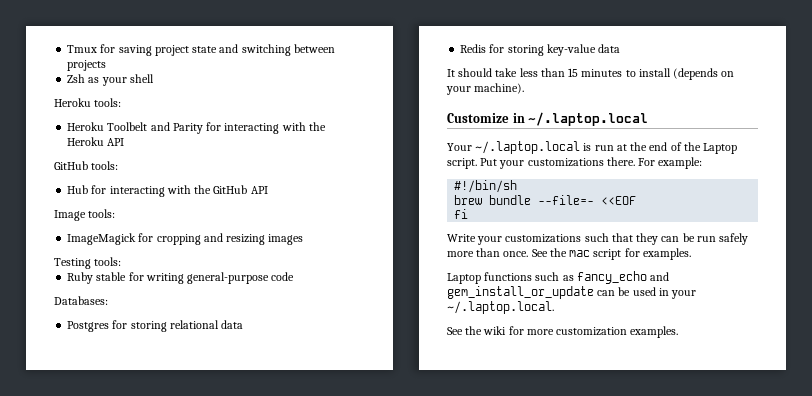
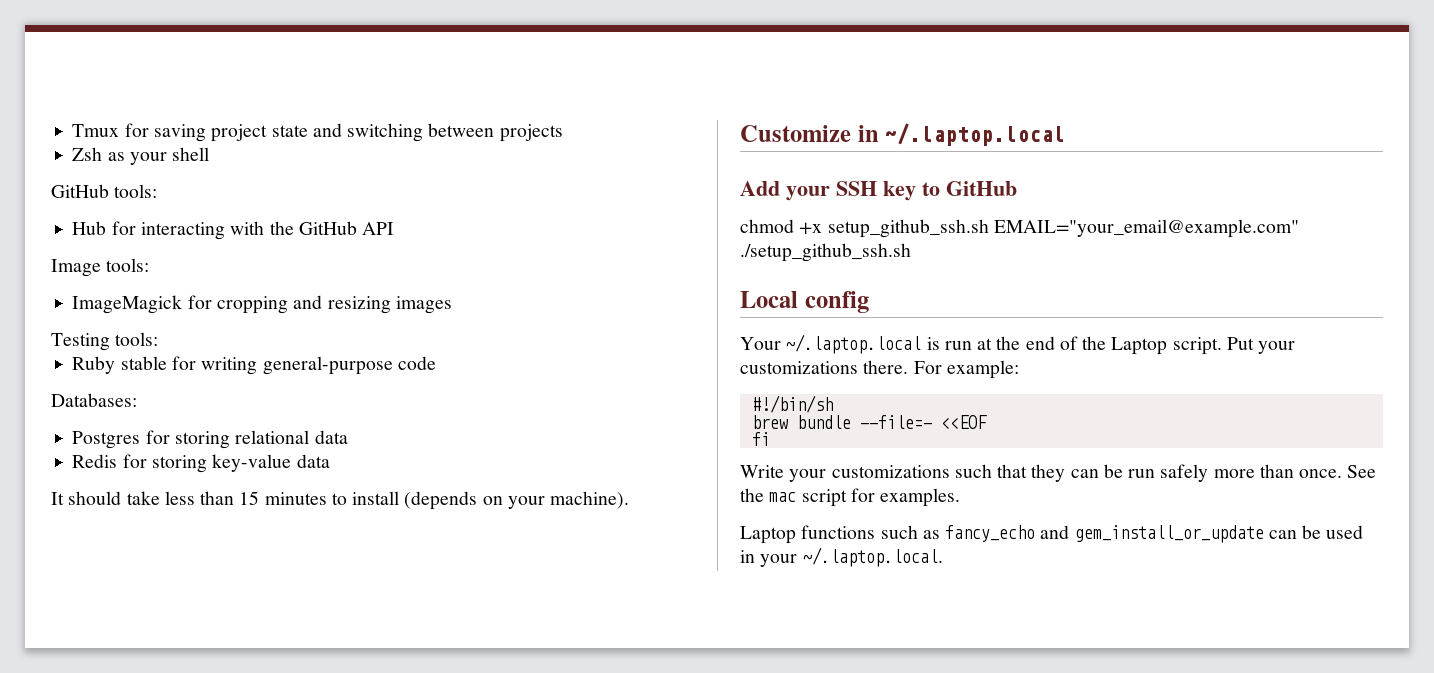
- Heroku tools:
- Heroku Toolbelt and Parity for interacting with the Heroku API
+ Add your SSH key to GitHub
+ chmod +x setup_github_ssh.sh EMAIL="your_email@example.com" ./setup_github_ssh.sh
+ Local config
- See the wiki for more customization examples.

